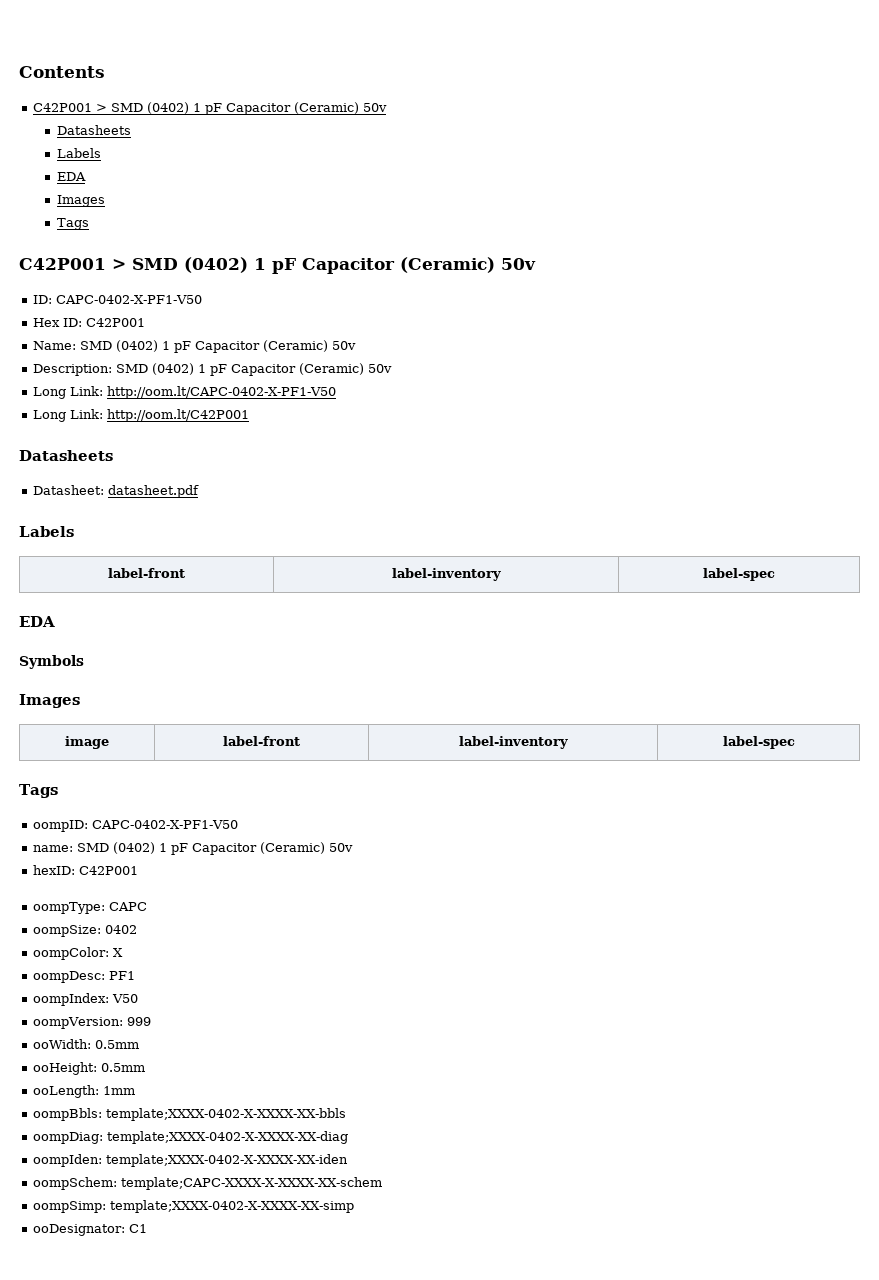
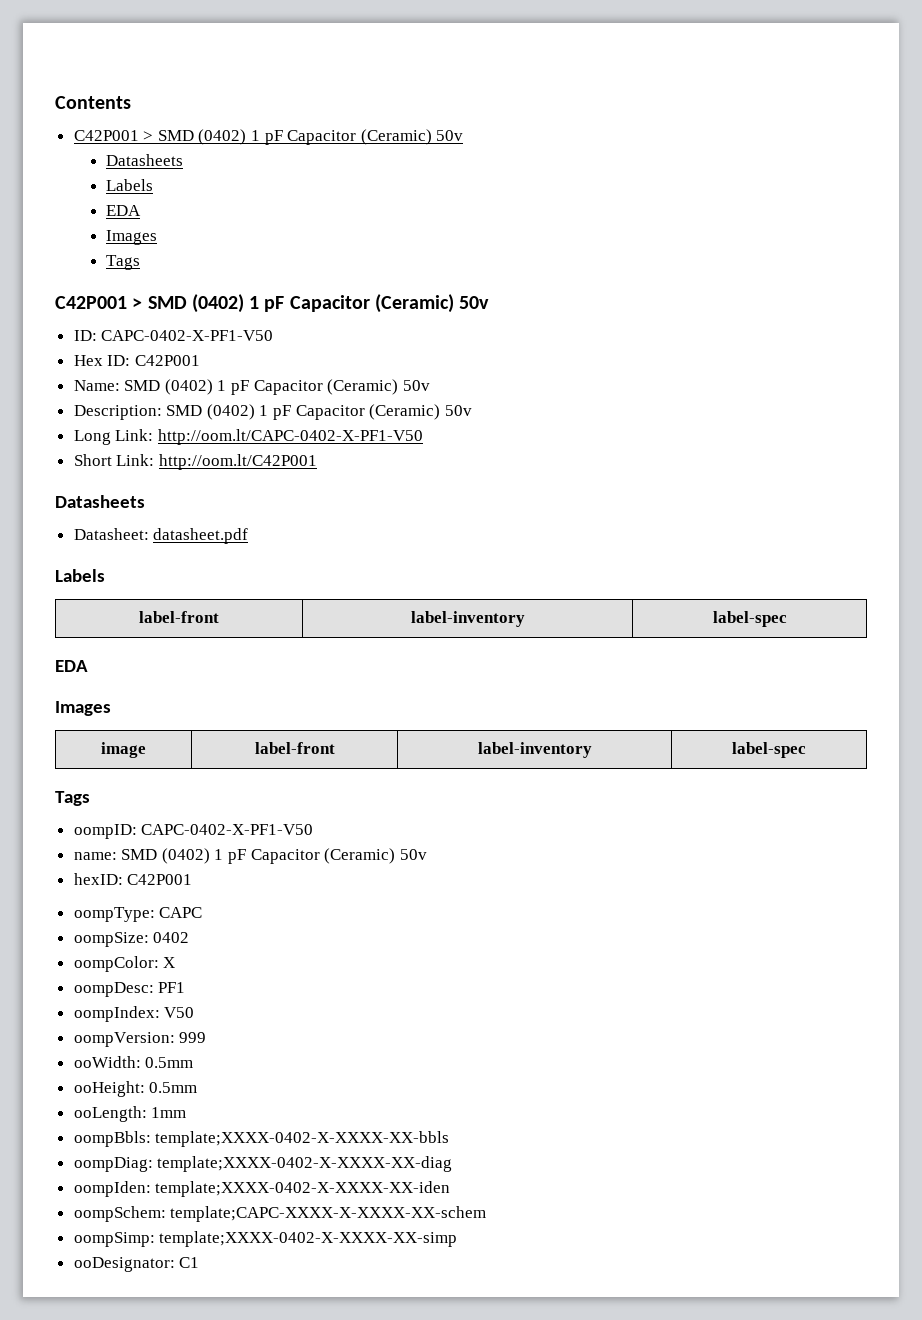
- Long Link: http://oom.lt/C42P001
+ Short Link: http://oom.lt/C42P001
- Symbols

